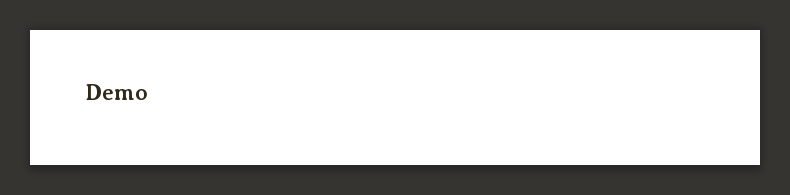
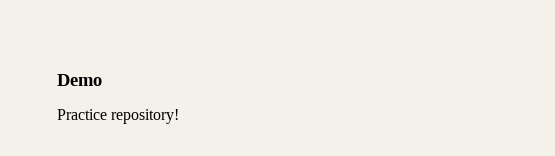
+ Practice repository!

